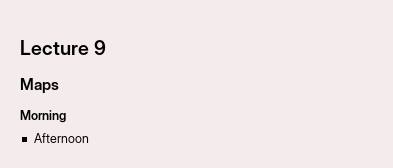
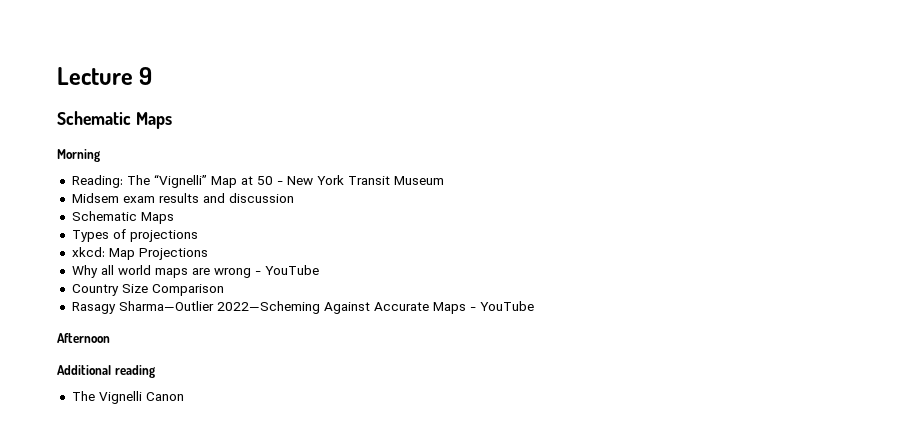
  Lecture 9
- Maps
+ Schematic Maps
+ Reading: The “Vignelli” Map at 50 - New York Transit Museum
+ Midsem exam results and discussion
+ Schematic Maps
+ Types of projections
+ xkcd: Map Projections
+ Why all world maps are wrong - YouTube
+ Country Size Comparison
+ Rasagy Sharma—Outlier 2022—Scheming Against Accurate Maps - YouTube
  Afternoon
+ Additional reading
+ The Vignelli Canon

